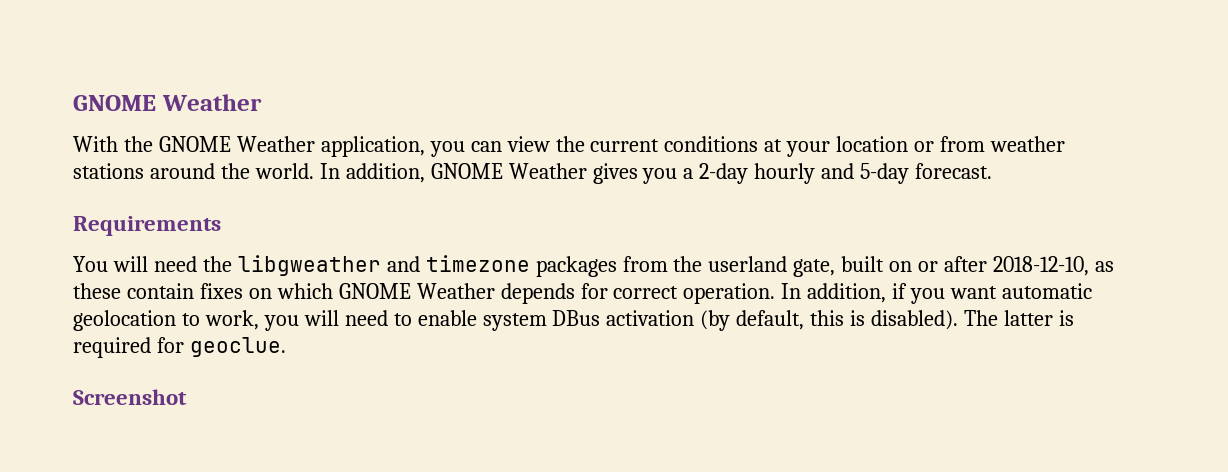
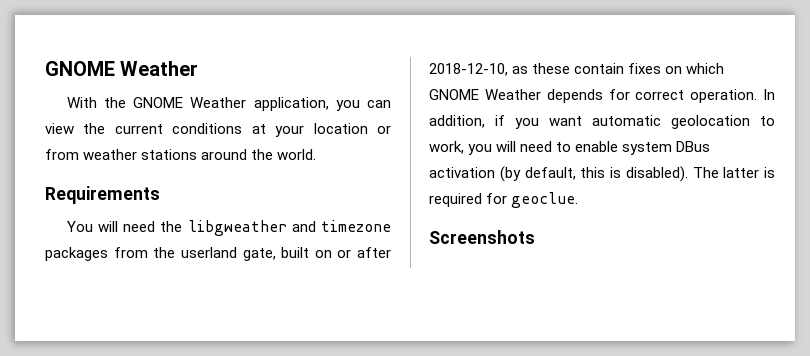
- In addition, GNOME Weather gives you a 2-day hourly and 5-day forecast.
- Screenshot
+ Screenshots

